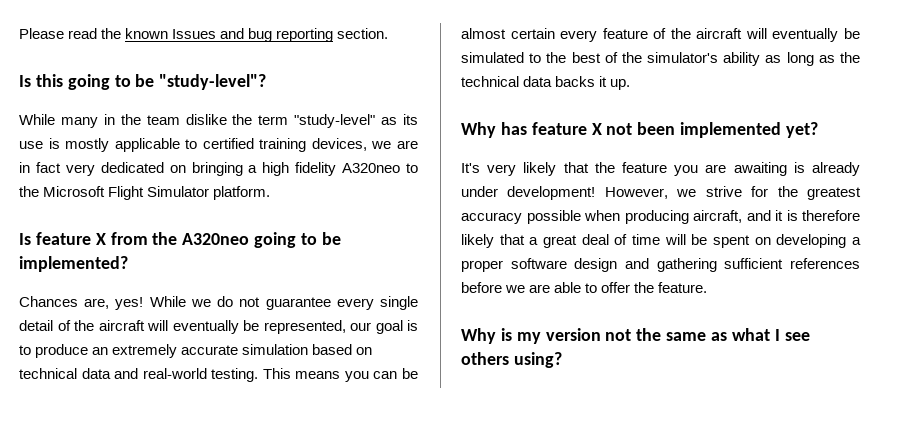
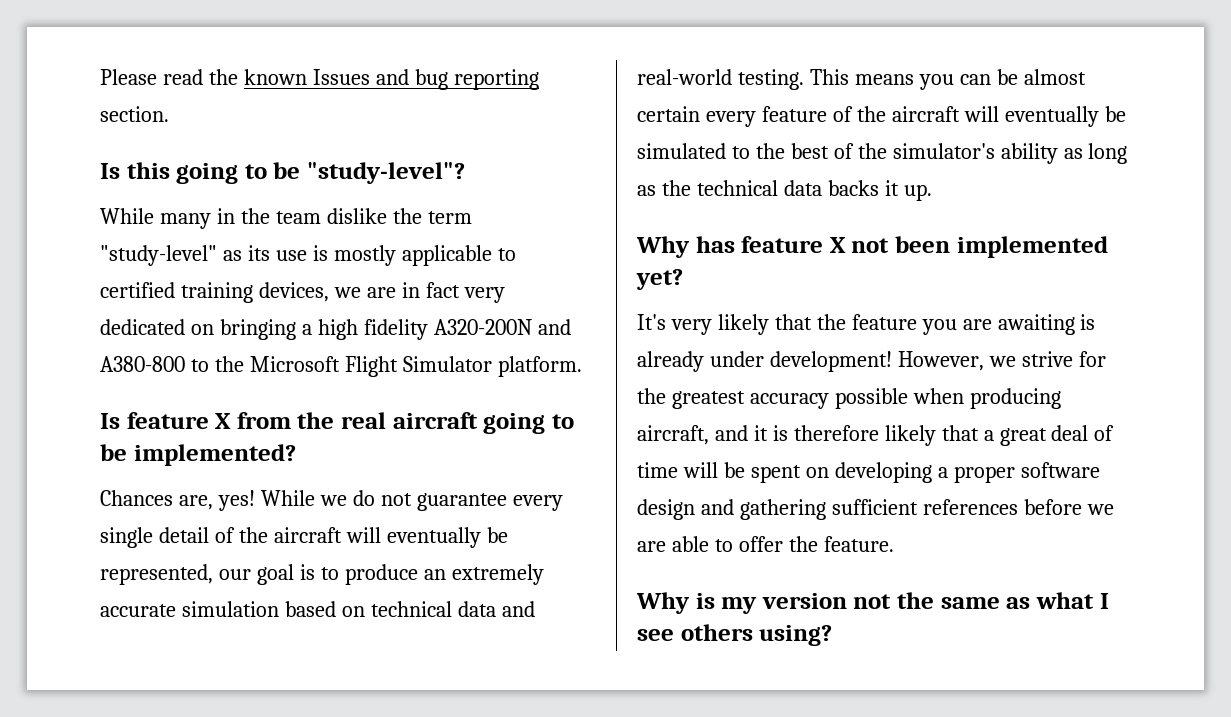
- While many in the team dislike the term "study-level" as its use is mostly applicable to certified training devices, we are in fact very dedicated on bringing a high fidelity A320neo to the Microsoft Flight Simulator platform.
+ While many in the team dislike the term "study-level" as its use is mostly applicable to certified training devices, we are in fact very dedicated on bringing a high fidelity A320-200N and A380-800 to the Microsoft Flight Simulator platform.
- Is feature X from the A320neo going to be implemented?
+ Is feature X from the real aircraft going to be implemented?

